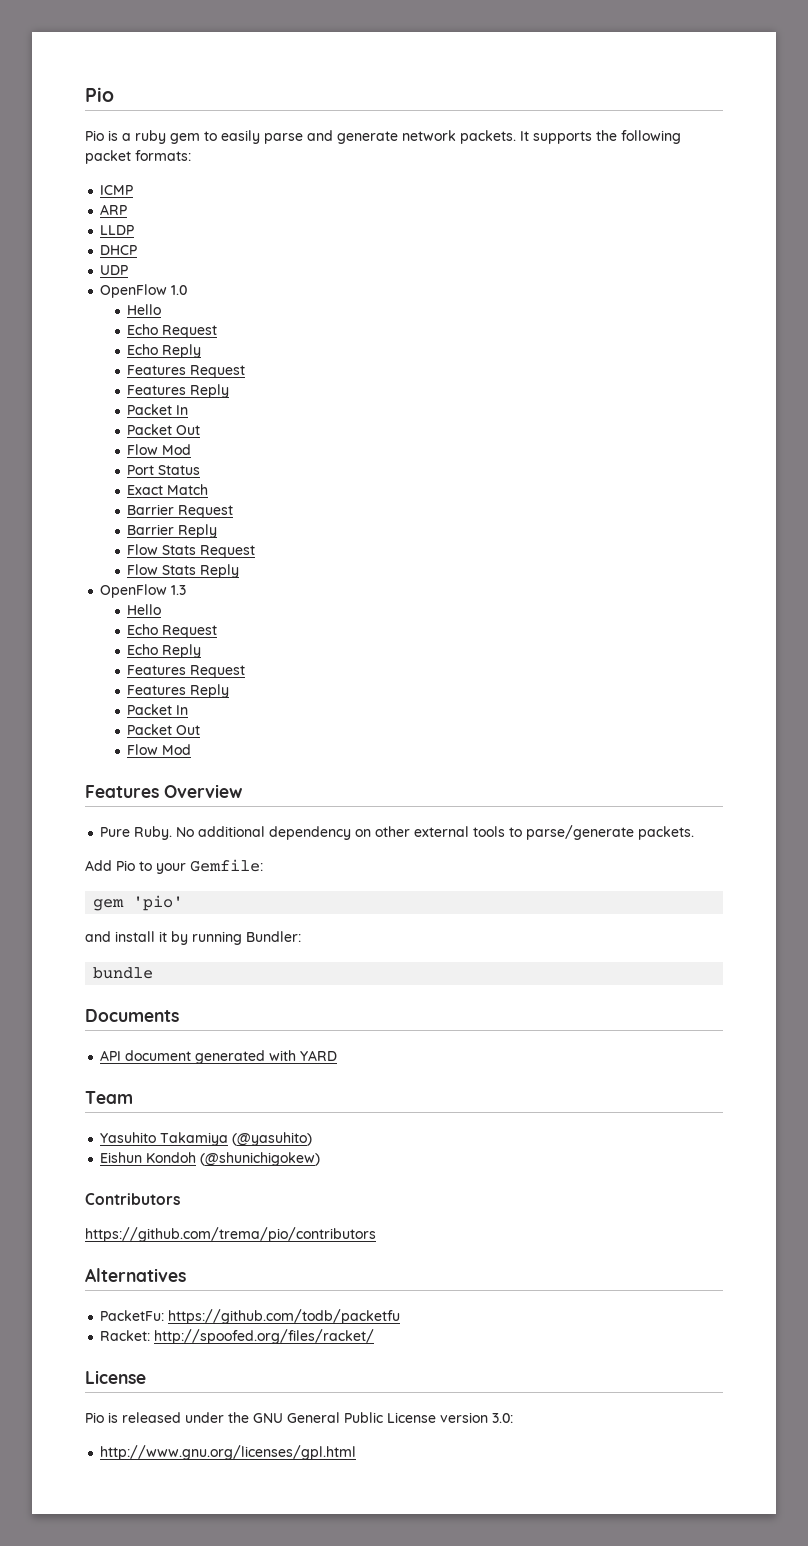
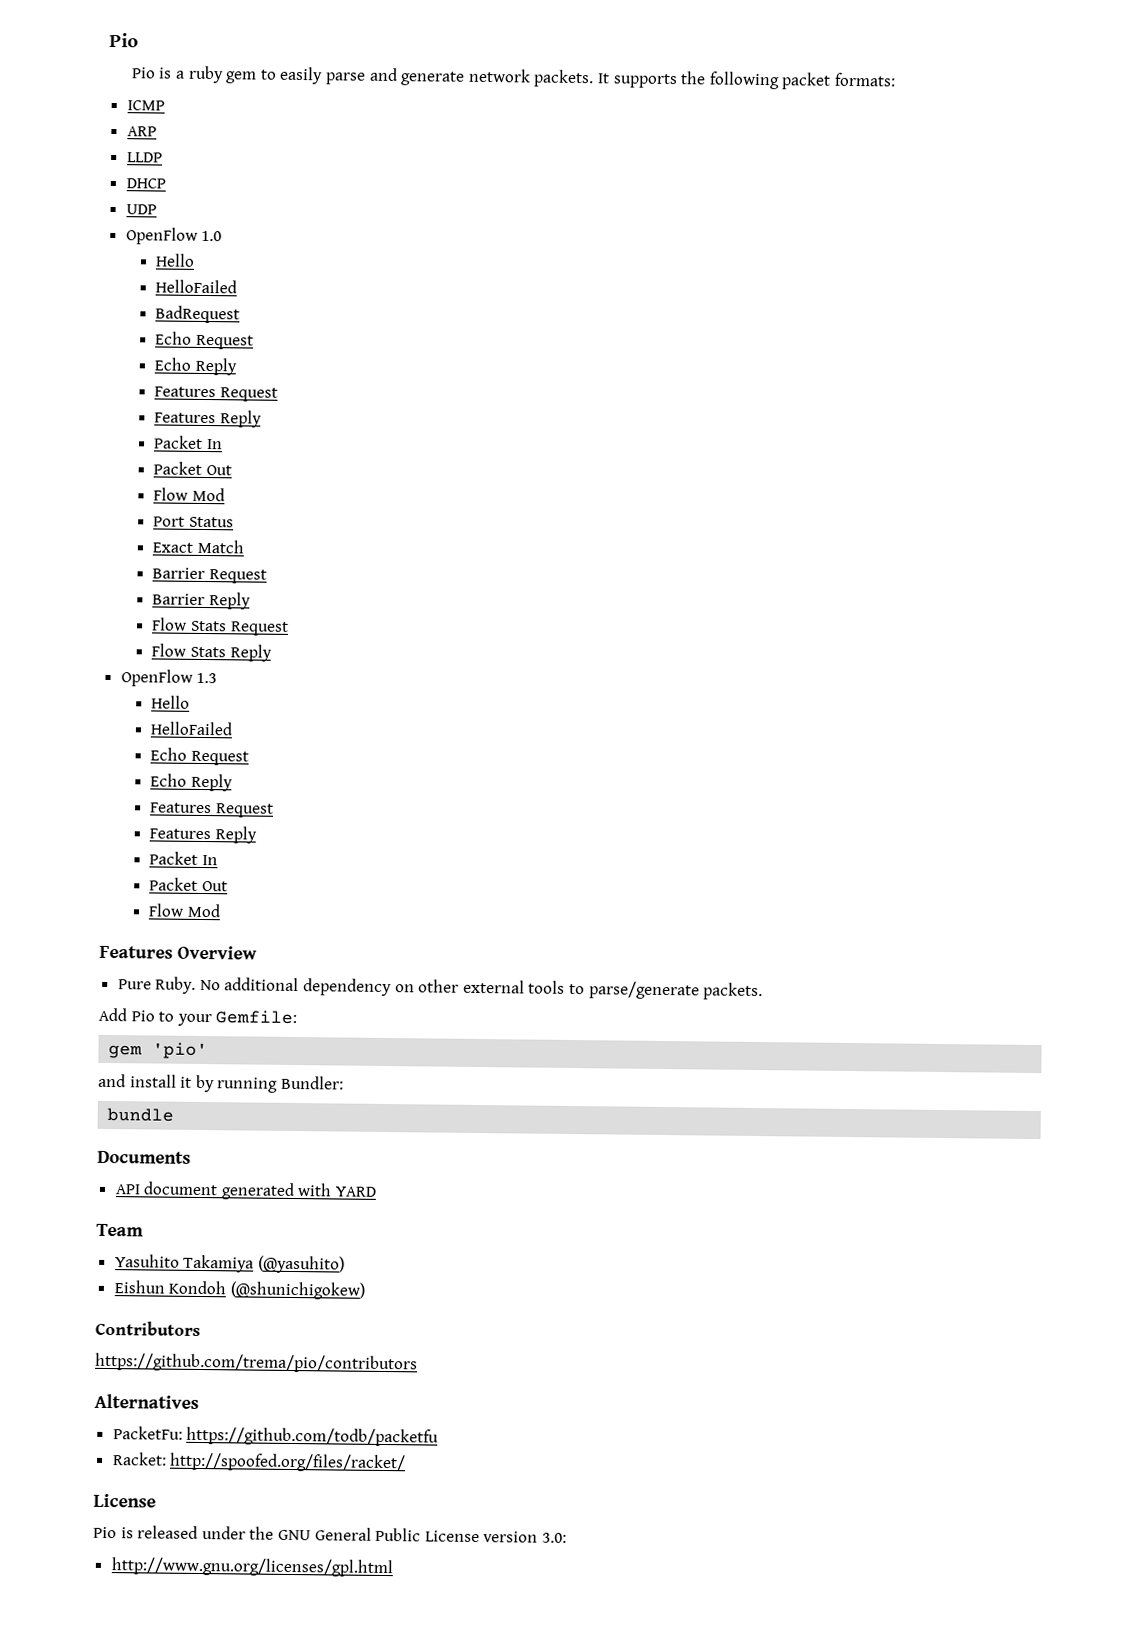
  OpenFlow 1.0
  Hello
+ HelloFailed
+ BadRequest
  OpenFlow 1.3
  Hello
+ HelloFailed

